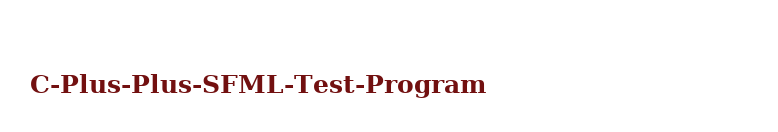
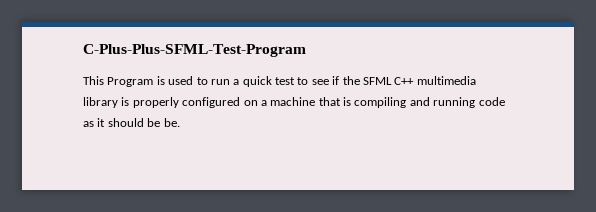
+ This Program is used to run a quick test to see if the SFML C++ multimedia library is properly configured on a machine that is compiling and running code as it should be be.

